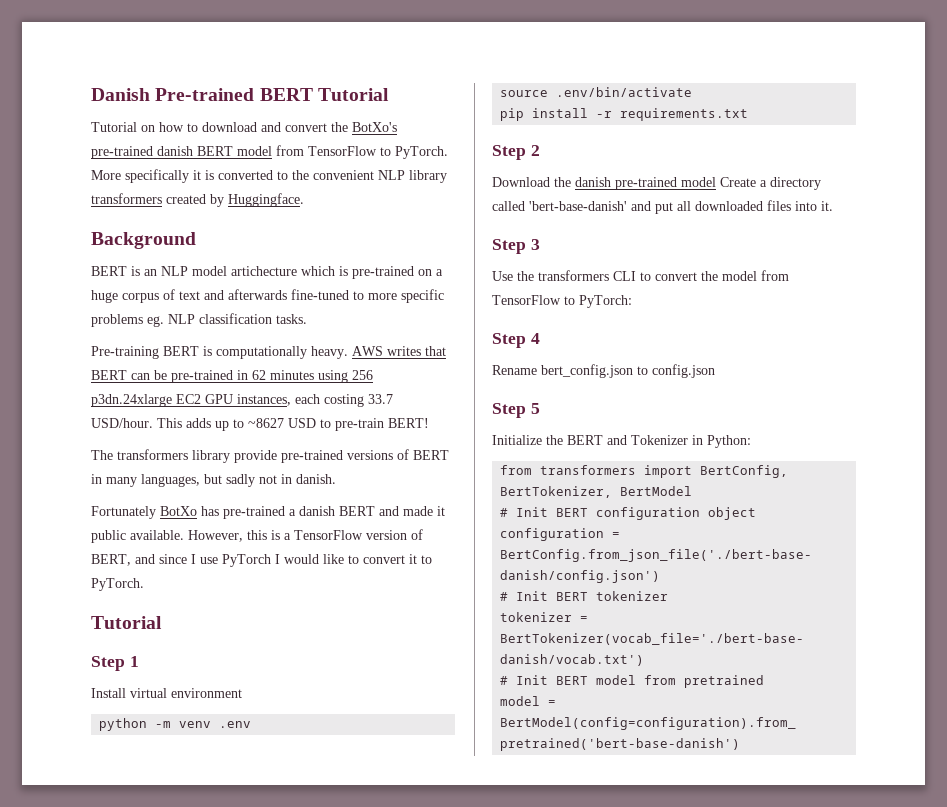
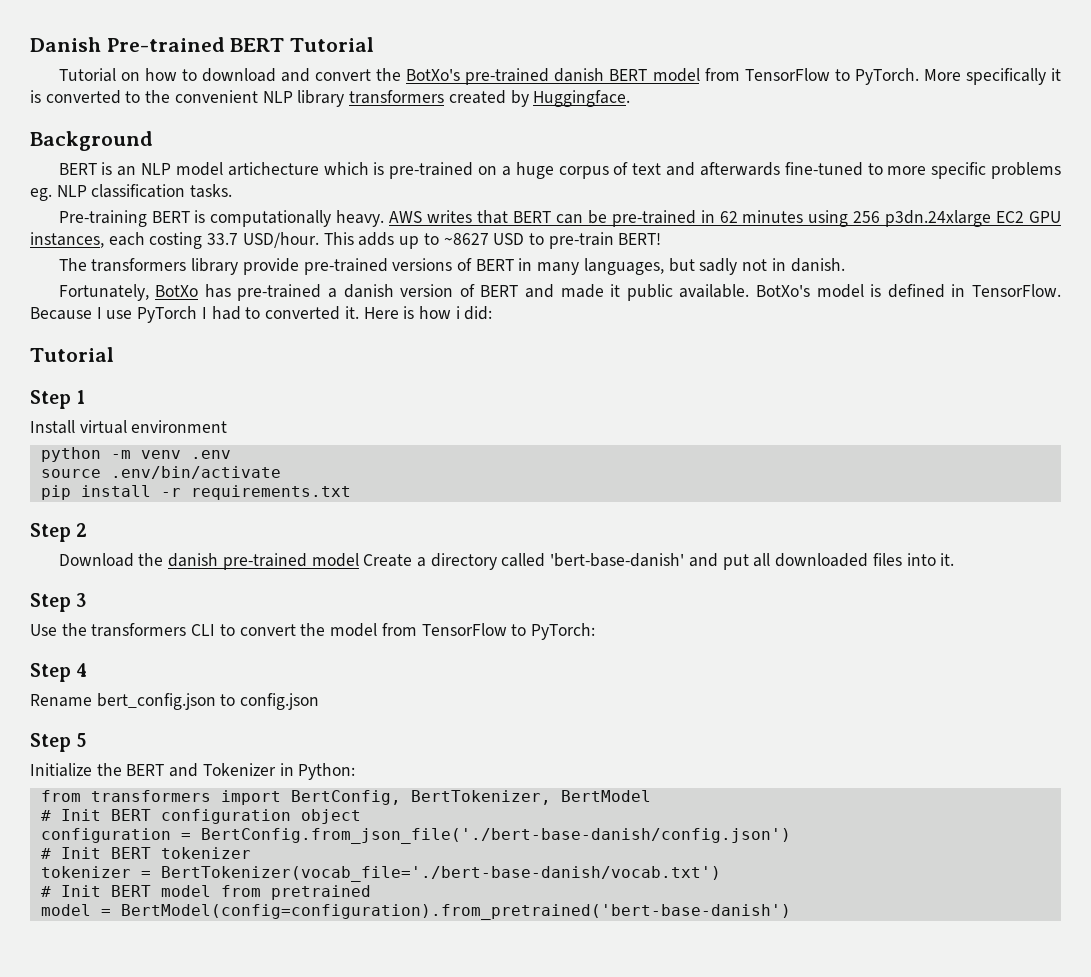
- Fortunately BotXo has pre-trained a danish BERT and made it public available.
+ Fortunately, BotXo has pre-trained a danish version of BERT and made it public available.
- However, this is a TensorFlow version of BERT, and since I use PyTorch I would like to convert it to PyTorch.
+ BotXo's model is defined in TensorFlow. Because I use PyTorch I had to converted it. Here is how i did:

